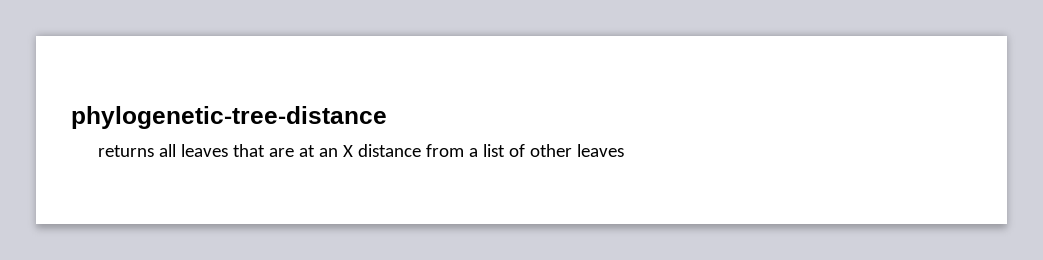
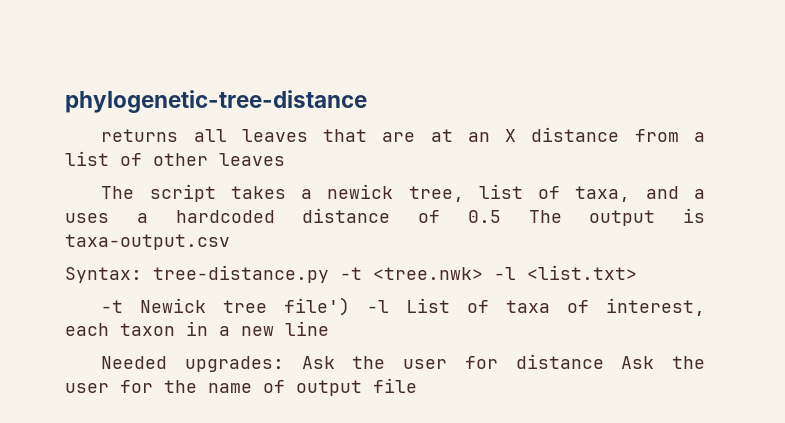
+ The script takes a newick tree, list of taxa, and a uses a hardcoded distance of 0.5 The output is taxa-output.csv
+ Syntax: tree-distance.py -t <tree.nwk> -l <list.txt>
+ -t Newick tree file') -l List of taxa of interest, each taxon in a new line
+ Needed upgrades: Ask the user for distance Ask the user for the name of output file

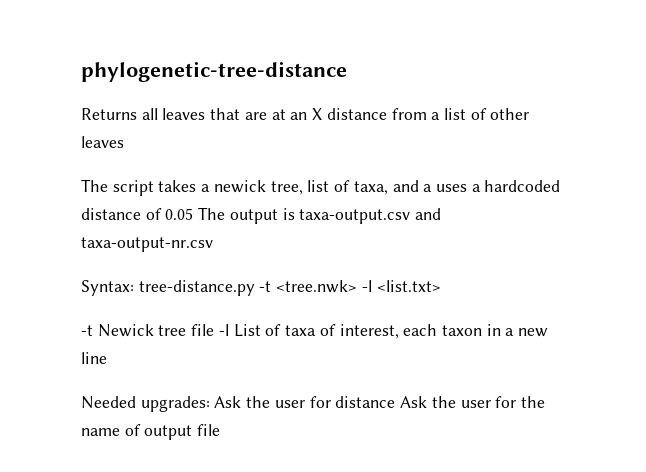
- returns all leaves that are at an X distance from a list of other leaves
+ Returns all leaves that are at an X distance from a list of other leaves
- The script takes a newick tree, list of taxa, and a uses a hardcoded distance of 0.5 The output is taxa-output.csv
+ The script takes a newick tree, list of taxa, and a uses a hardcoded distance of 0.05 The output is taxa-output.csv and taxa-output-nr.csv
- -t Newick tree file') -l List of taxa of interest, each taxon in a new line
+ -t Newick tree file -l List of taxa of interest, each taxon in a new line

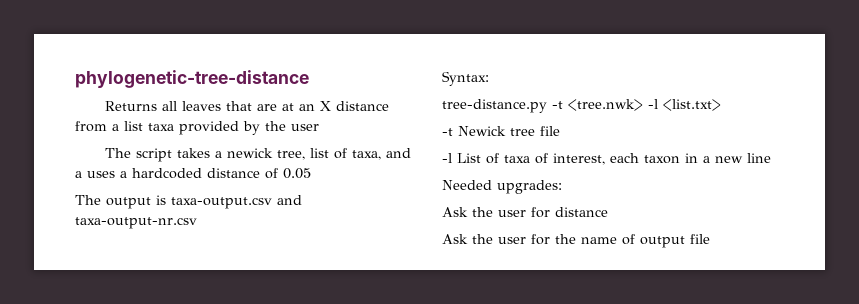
- Returns all leaves that are at an X distance from a list of other leaves
+ Returns all leaves that are at an X distance from a list taxa provided by the user
- The script takes a newick tree, list of taxa, and a uses a hardcoded distance of 0.05 The output is taxa-output.csv and taxa-output-nr.csv
+ The script takes a newick tree, list of taxa, and a uses a hardcoded distance of 0.05
+ The output is taxa-output.csv and taxa-output-nr.csv
- Syntax: tree-distance.py -t <tree.nwk> -l <list.txt>
+ Syntax:
+ tree-distance.py -t <tree.nwk> -l <list.txt>
- -t Newick tree file -l List of taxa of interest, each taxon in a new line
+ -t Newick tree file
+ -l List of taxa of interest, each taxon in a new line
- Needed upgrades: Ask the user for distance Ask the user for the name of output file
+ Needed upgrades:
+ Ask the user for distance
+ Ask the user for the name of output file

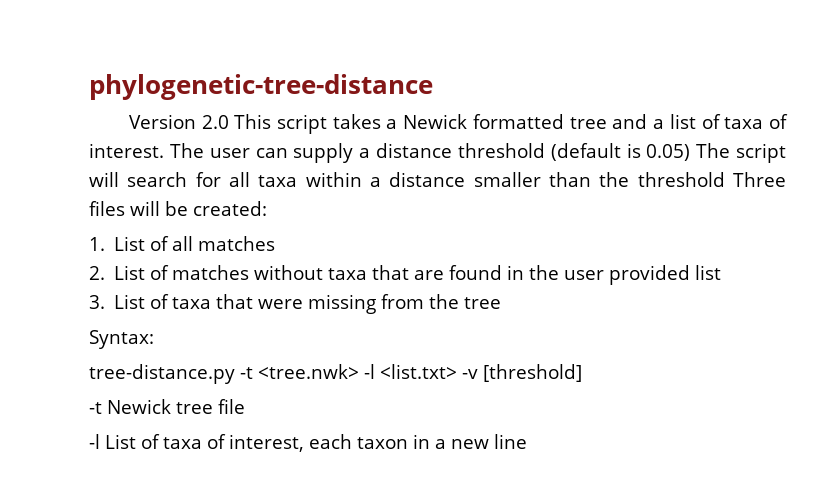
- Returns all leaves that are at an X distance from a list taxa provided by the user
- The script takes a newick tree, list of taxa, and a uses a hardcoded distance of 0.05
- The output is taxa-output.csv and taxa-output-nr.csv
+ Version 2.0 This script takes a Newick formatted tree and a list of taxa of interest. The user can supply a distance threshold (default is 0.05) The script will search for all taxa within a distance smaller than the threshold Three files will be created:
+ 1. List of all matches
+ 2. List of matches without taxa that are found in the user provided list
+ 3. List of taxa that were missing from the tree
- tree-distance.py -t <tree.nwk> -l <list.txt>
+ tree-distance.py -t <tree.nwk> -l <list.txt> -v [threshold]
- Needed upgrades:
- Ask the user for distance
- Ask the user for the name of output file

